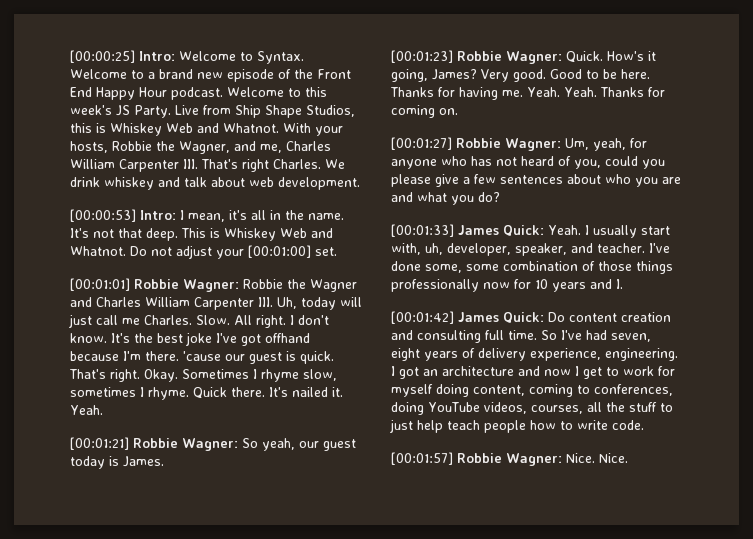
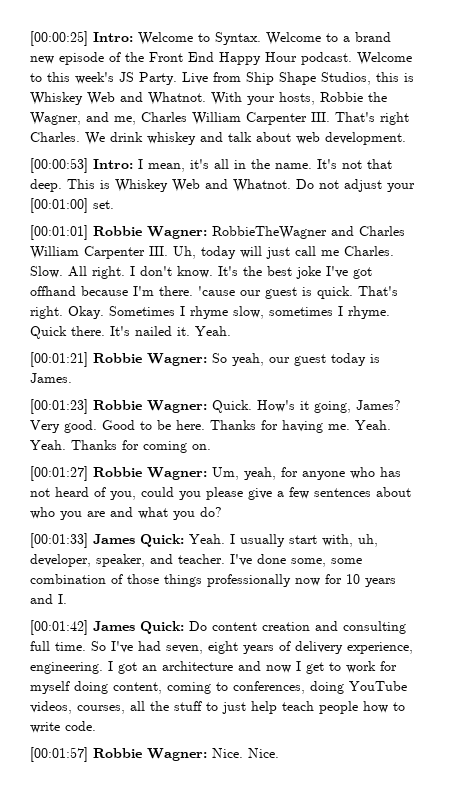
- [00:01:01] Robbie Wagner: Robbie the Wagner and Charles William Carpenter III. Uh, today will just call me Charles.
+ [00:01:01] Robbie Wagner: RobbieTheWagner and Charles William Carpenter III. Uh, today will just call me Charles.

